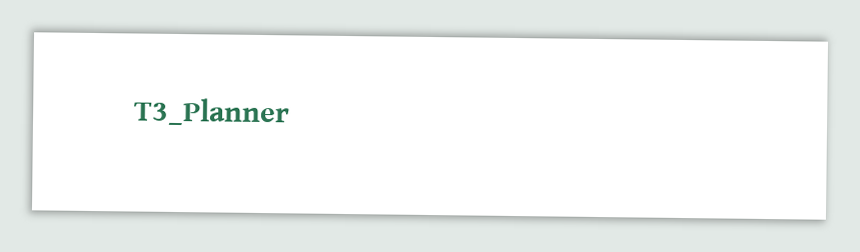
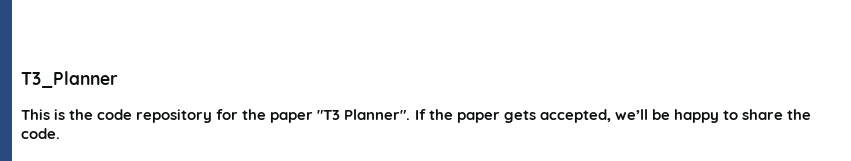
+ This is the code repository for the paper "T3 Planner". If the paper gets accepted, we’ll be happy to share the code.

